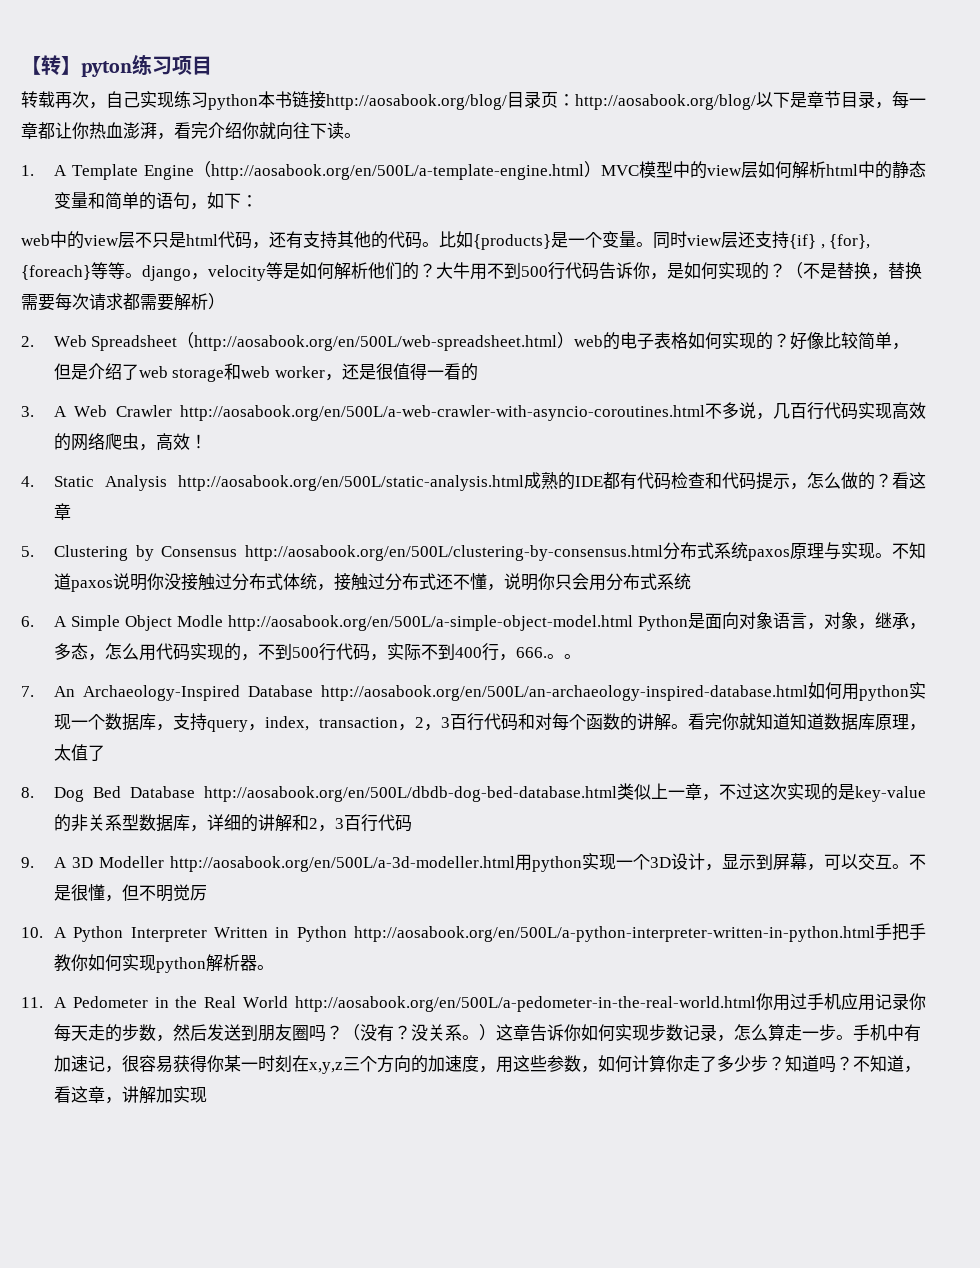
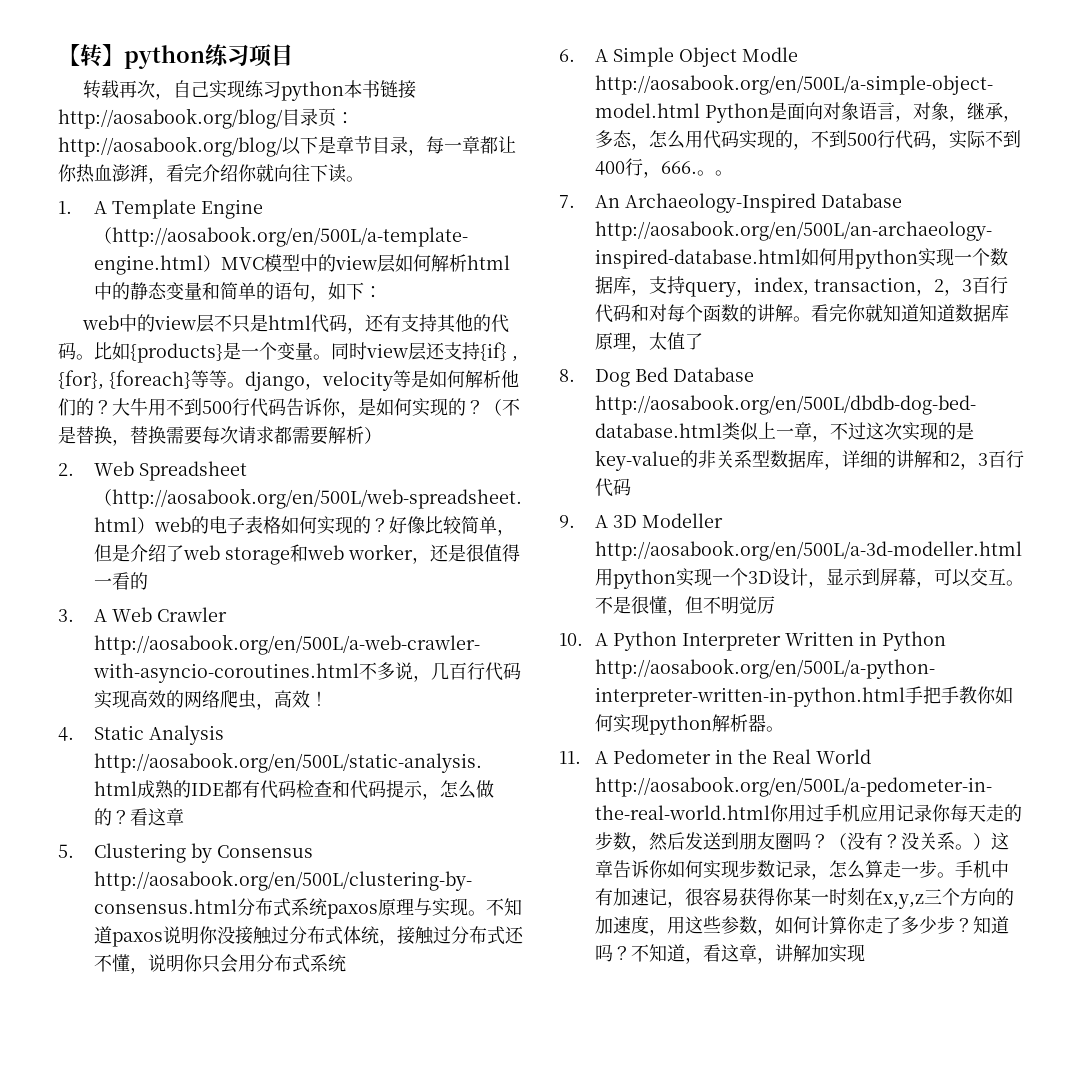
- 【转】pyton练习项目
+ 【转】python练习项目

